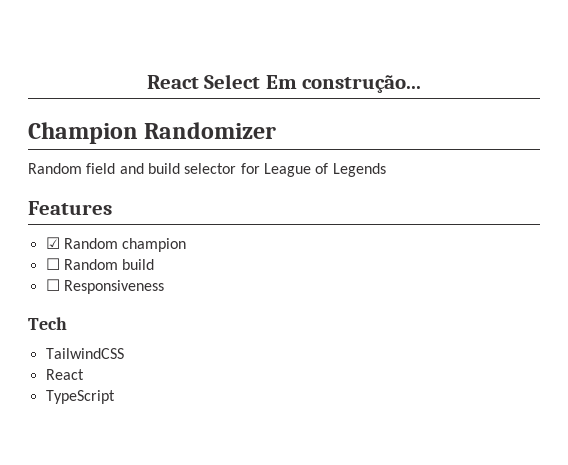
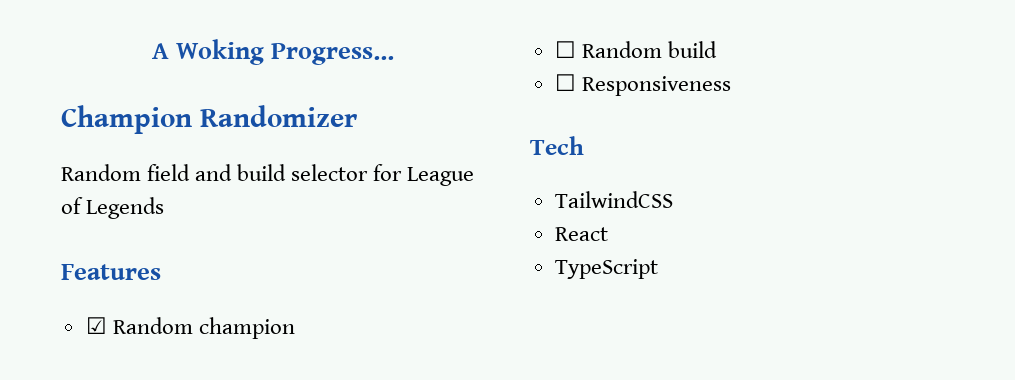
- React Select Em construção...
+ A Woking Progress...

